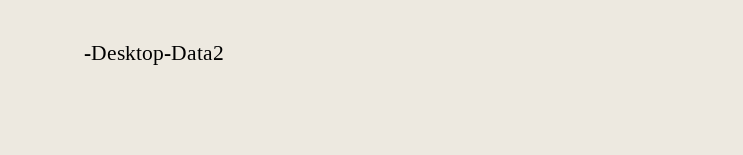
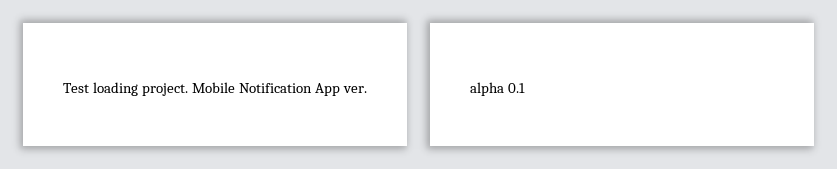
- -Desktop-Data2
+ Test loading project. Mobile Notification App ver. alpha 0.1

